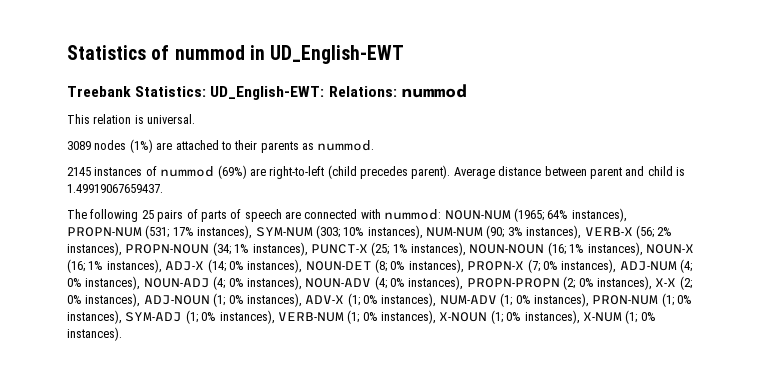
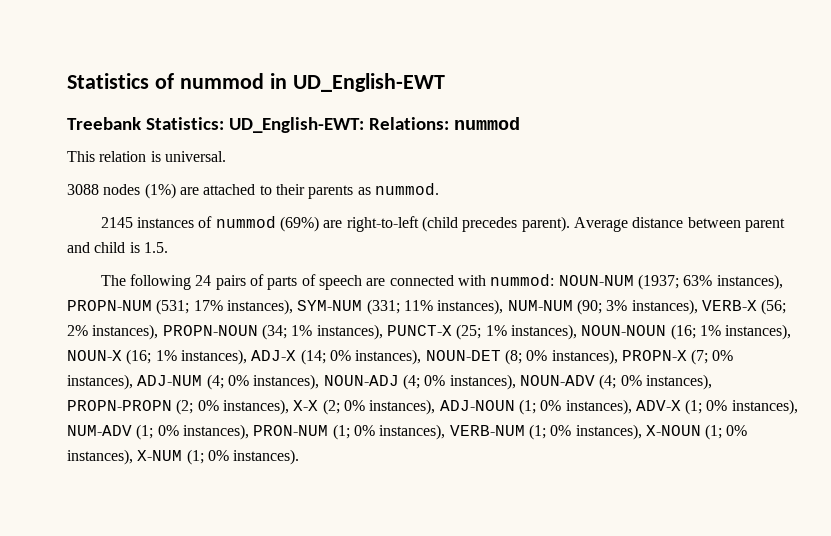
- 3089 nodes (1%) are attached to their parents as nummod.
+ 3088 nodes (1%) are attached to their parents as nummod.
- Average distance between parent and child is 1.49919067659437.
+ Average distance between parent and child is 1.5.
- The following 25 pairs of parts of speech are connected with nummod:
+ The following 24 pairs of parts of speech are connected with nummod:
- NOUN-NUM (1965; 64% instances), PROPN-NUM (531;
+ NOUN-NUM (1937; 63% instances), PROPN-NUM (531;
- 17% instances), SYM-NUM (303; 10% instances), NUM-NUM (90;
+ 17% instances), SYM-NUM (331; 11% instances), NUM-NUM (90;
- 0% instances), SYM-ADJ (1; 0% instances), VERB-NUM (1;
+ 0% instances), VERB-NUM (1;

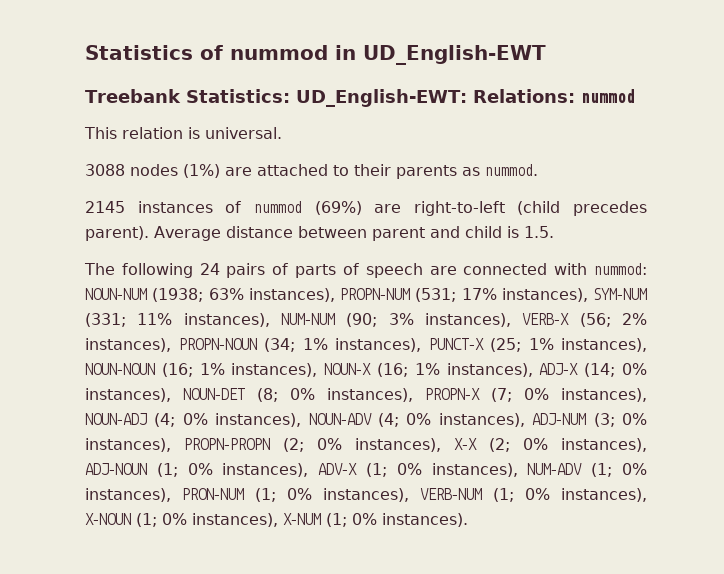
- NOUN-NUM (1937;
+ NOUN-NUM (1938;
- 0% instances), ADJ-NUM (4; 0% instances), NOUN-ADJ (4;
+ 0% instances), NOUN-ADJ (4;
- 0% instances), PROPN-PROPN (2;
+ 0% instances), ADJ-NUM (3; 0% instances), PROPN-PROPN (2;

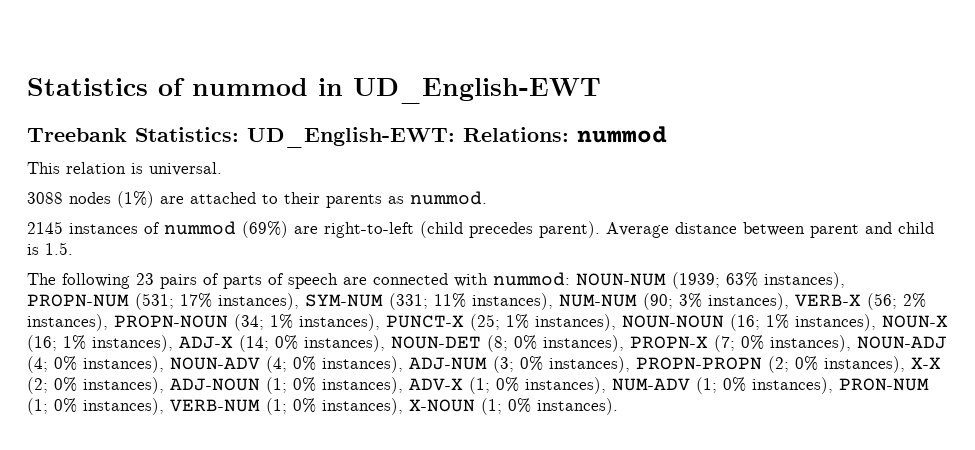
- The following 24 pairs of parts of speech are connected with nummod:
+ The following 23 pairs of parts of speech are connected with nummod:
- NOUN-NUM (1938;
+ NOUN-NUM (1939;
- 0% instances), X-NUM (1; 0% instances).
+ 0% instances).

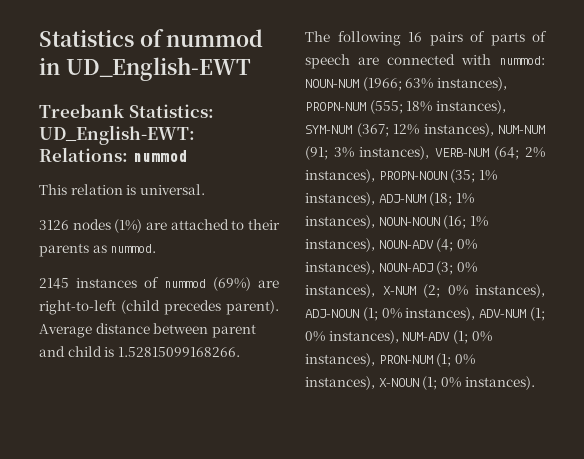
- 3088 nodes (1%) are attached to their parents as nummod.
+ 3126 nodes (1%) are attached to their parents as nummod.
- Average distance between parent and child is 1.5.
+ Average distance between parent and child is 1.52815099168266.
- The following 23 pairs of parts of speech are connected with nummod: NOUN-NUM (1939; 63% instances), PROPN-NUM (531; 17% instances), SYM-NUM (331; 11% instances), NUM-NUM (90; 3% instances), VERB-X (56; 2% instances), PROPN-NOUN (34; 1% instances), PUNCT-X (25; 1% instances), NOUN-NOUN (16; 1% instances), NOUN-X (16; 1% instances), ADJ-X (14; 0% instances), NOUN-DET (8; 0% instances), PROPN-X (7; 0% instances), NOUN-ADJ (4; 0% instances), NOUN-ADV (4; 0% instances), ADJ-NUM (3; 0% instances), PROPN-PROPN (2; 0% instances), X-X (2; 0% instances), ADJ-NOUN (1; 0% instances), ADV-X (1; 0% instances), NUM-ADV (1; 0% instances), PRON-NUM (1; 0% instances), VERB-NUM (1; 0% instances), X-NOUN (1; 0% instances).
+ The following 16 pairs of parts of speech are connected with nummod: NOUN-NUM (1966; 63% instances), PROPN-NUM (555; 18% instances), SYM-NUM (367; 12% instances), NUM-NUM (91; 3% instances), VERB-NUM (64; 2% instances), PROPN-NOUN (35; 1% instances), ADJ-NUM (18; 1% instances), NOUN-NOUN (16; 1% instances), NOUN-ADV (4; 0% instances), NOUN-ADJ (3; 0% instances), X-NUM (2; 0% instances), ADJ-NOUN (1; 0% instances), ADV-NUM (1; 0% instances), NUM-ADV (1; 0% instances), PRON-NUM (1; 0% instances), X-NOUN (1; 0% instances).

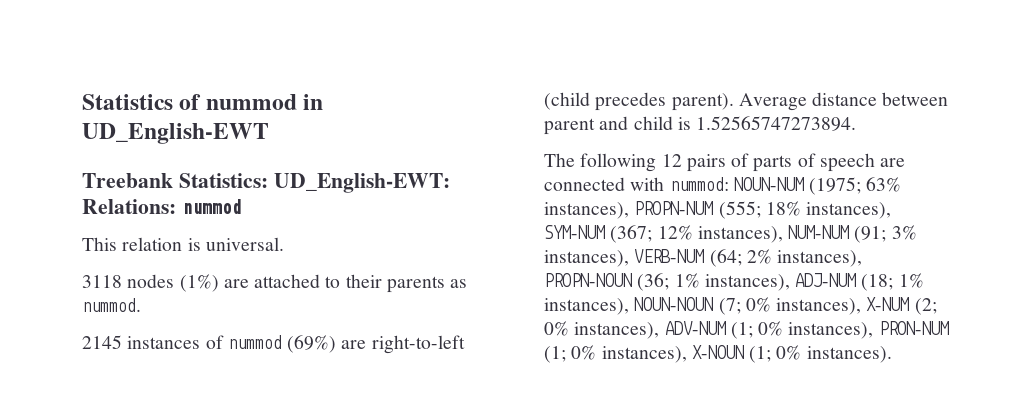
- 3126 nodes (1%) are attached to their parents as nummod.
+ 3118 nodes (1%) are attached to their parents as nummod.
- Average distance between parent and child is 1.52815099168266.
+ Average distance between parent and child is 1.52565747273894.
- The following 16 pairs of parts of speech are connected with nummod: NOUN-NUM (1966; 63% instances), PROPN-NUM (555; 18% instances), SYM-NUM (367; 12% instances), NUM-NUM (91; 3% instances), VERB-NUM (64; 2% instances), PROPN-NOUN (35; 1% instances), ADJ-NUM (18; 1% instances), NOUN-NOUN (16; 1% instances), NOUN-ADV (4; 0% instances), NOUN-ADJ (3; 0% instances), X-NUM (2; 0% instances), ADJ-NOUN (1; 0% instances), ADV-NUM (1; 0% instances), NUM-ADV (1; 0% instances), PRON-NUM (1; 0% instances), X-NOUN (1; 0% instances).
+ The following 12 pairs of parts of speech are connected with nummod: NOUN-NUM (1975; 63% instances), PROPN-NUM (555; 18% instances), SYM-NUM (367; 12% instances), NUM-NUM (91; 3% instances), VERB-NUM (64; 2% instances), PROPN-NOUN (36; 1% instances), ADJ-NUM (18; 1% instances), NOUN-NOUN (7; 0% instances), X-NUM (2; 0% instances), ADV-NUM (1; 0% instances), PRON-NUM (1; 0% instances), X-NOUN (1; 0% instances).

